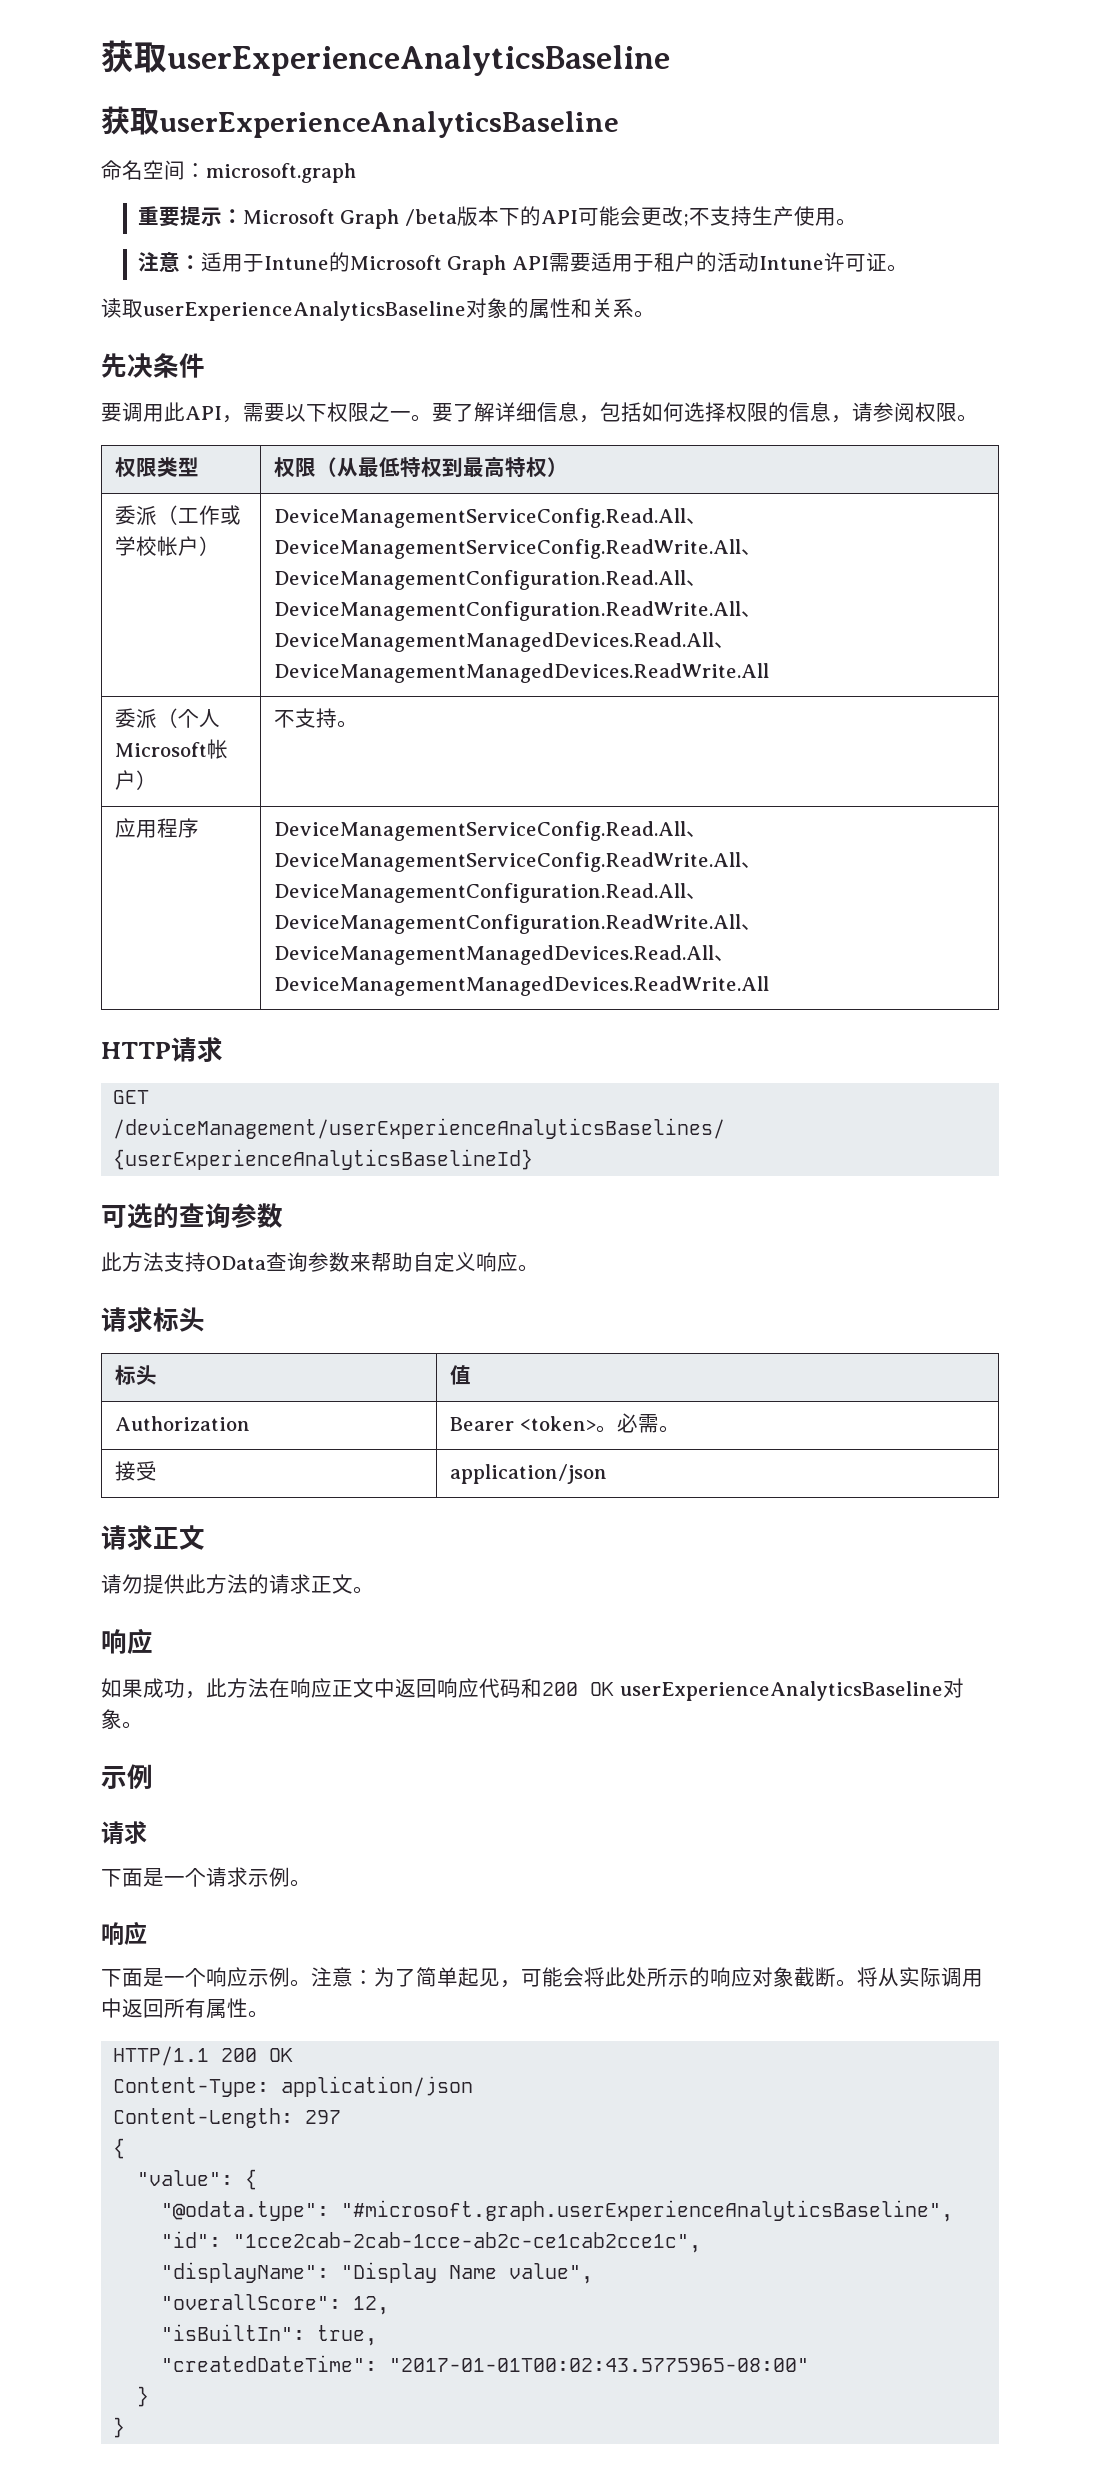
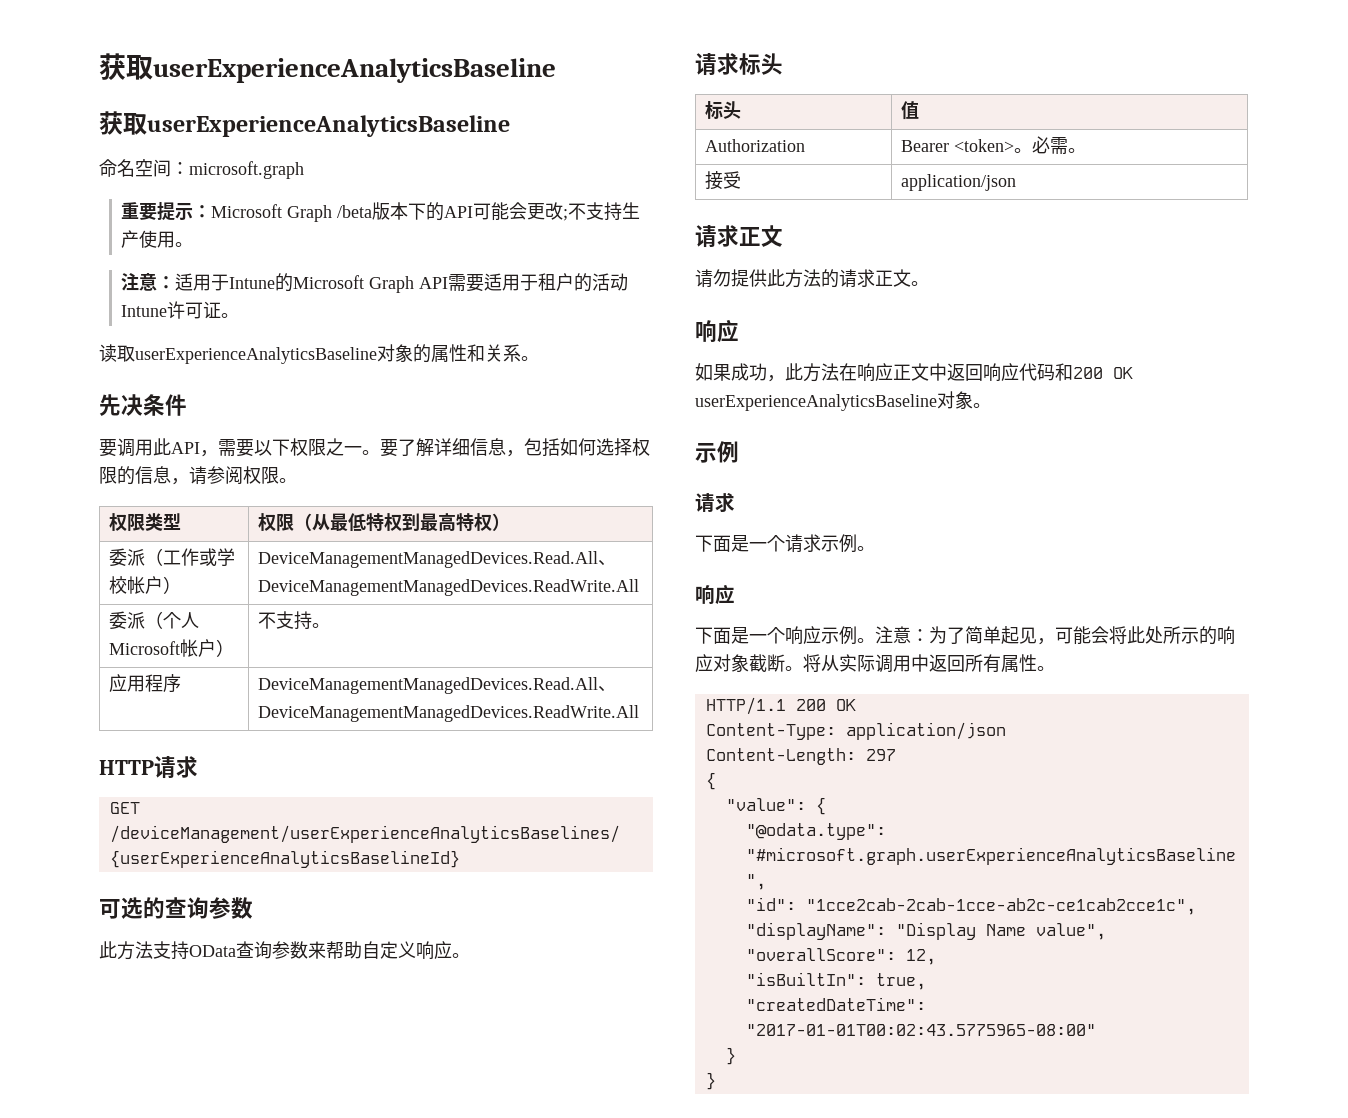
- 委派（工作或学校帐户） | DeviceManagementServiceConfig.Read.All、DeviceManagementServiceConfig.ReadWrite.All、DeviceManagementConfiguration.Read.All、DeviceManagementConfiguration.ReadWrite.All、DeviceManagementManagedDevices.Read.All、DeviceManagementManagedDevices.ReadWrite.All
+ 委派（工作或学校帐户） | DeviceManagementManagedDevices.Read.All、DeviceManagementManagedDevices.ReadWrite.All
- 应用程序 | DeviceManagementServiceConfig.Read.All、DeviceManagementServiceConfig.ReadWrite.All、DeviceManagementConfiguration.Read.All、DeviceManagementConfiguration.ReadWrite.All、DeviceManagementManagedDevices.Read.All、DeviceManagementManagedDevices.ReadWrite.All
+ 应用程序 | DeviceManagementManagedDevices.Read.All、DeviceManagementManagedDevices.ReadWrite.All

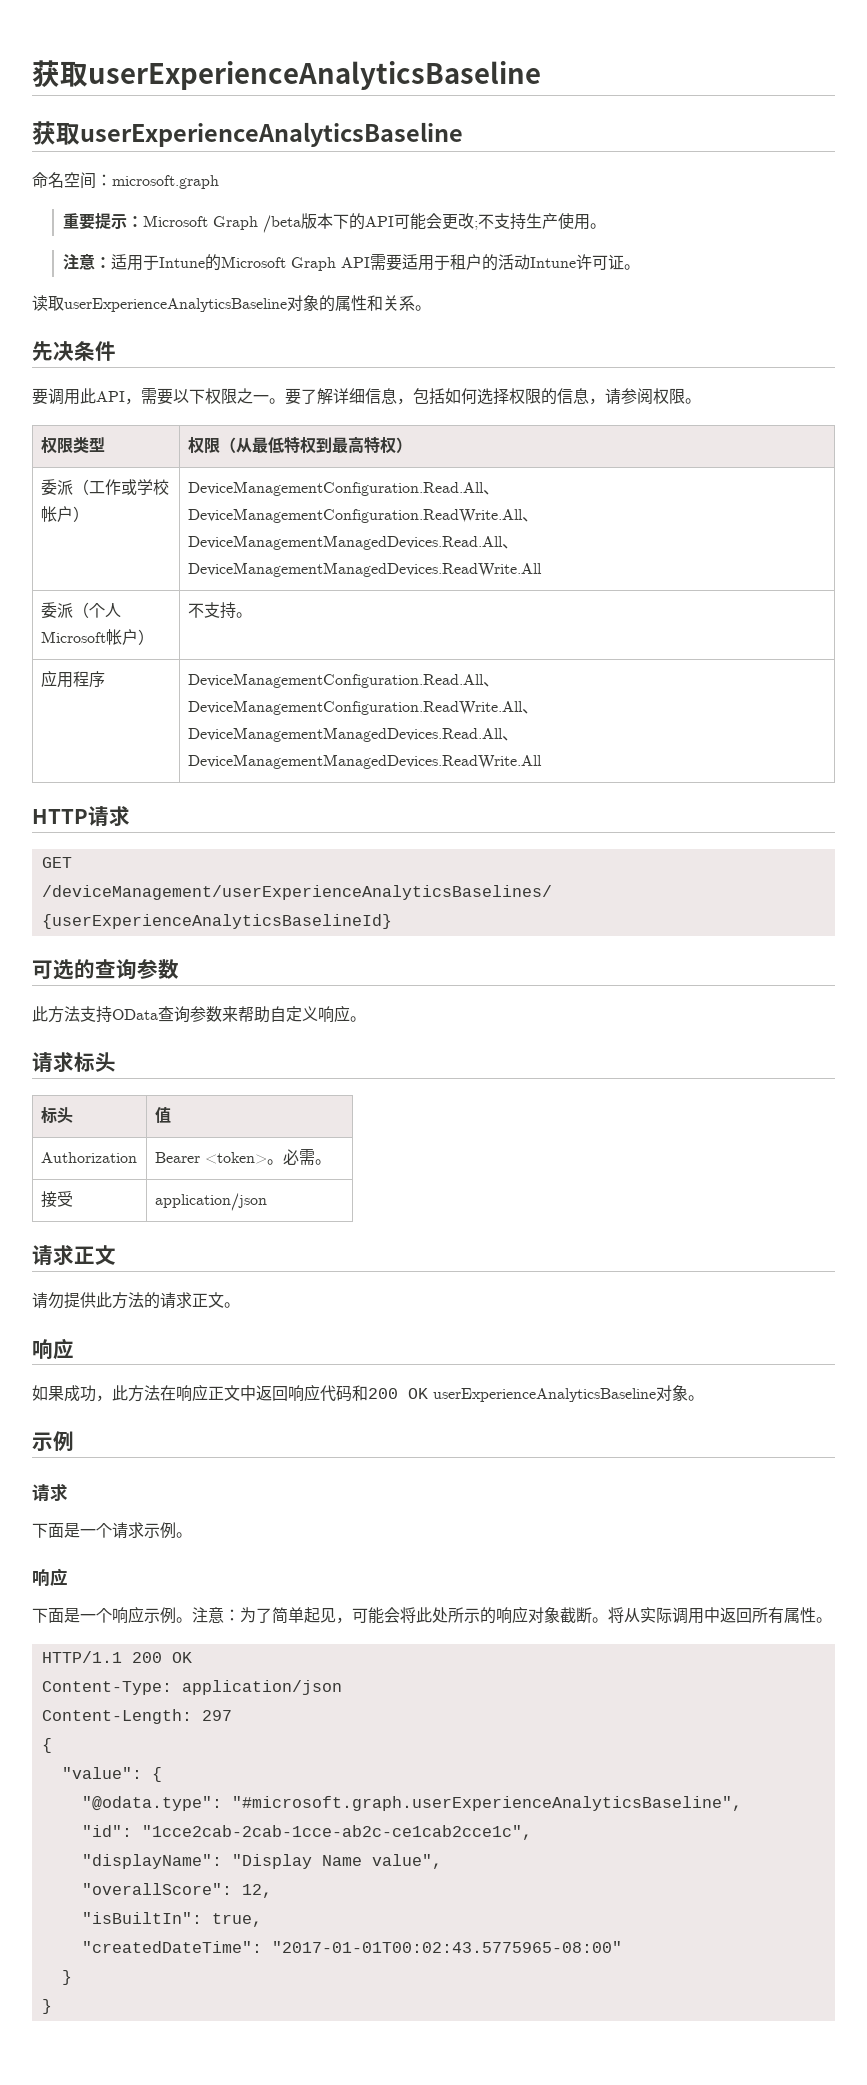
- 委派（工作或学校帐户） | DeviceManagementManagedDevices.Read.All、DeviceManagementManagedDevices.ReadWrite.All
+ 委派（工作或学校帐户） | DeviceManagementConfiguration.Read.All、DeviceManagementConfiguration.ReadWrite.All、DeviceManagementManagedDevices.Read.All、DeviceManagementManagedDevices.ReadWrite.All
- 应用程序 | DeviceManagementManagedDevices.Read.All、DeviceManagementManagedDevices.ReadWrite.All
+ 应用程序 | DeviceManagementConfiguration.Read.All、DeviceManagementConfiguration.ReadWrite.All、DeviceManagementManagedDevices.Read.All、DeviceManagementManagedDevices.ReadWrite.All

